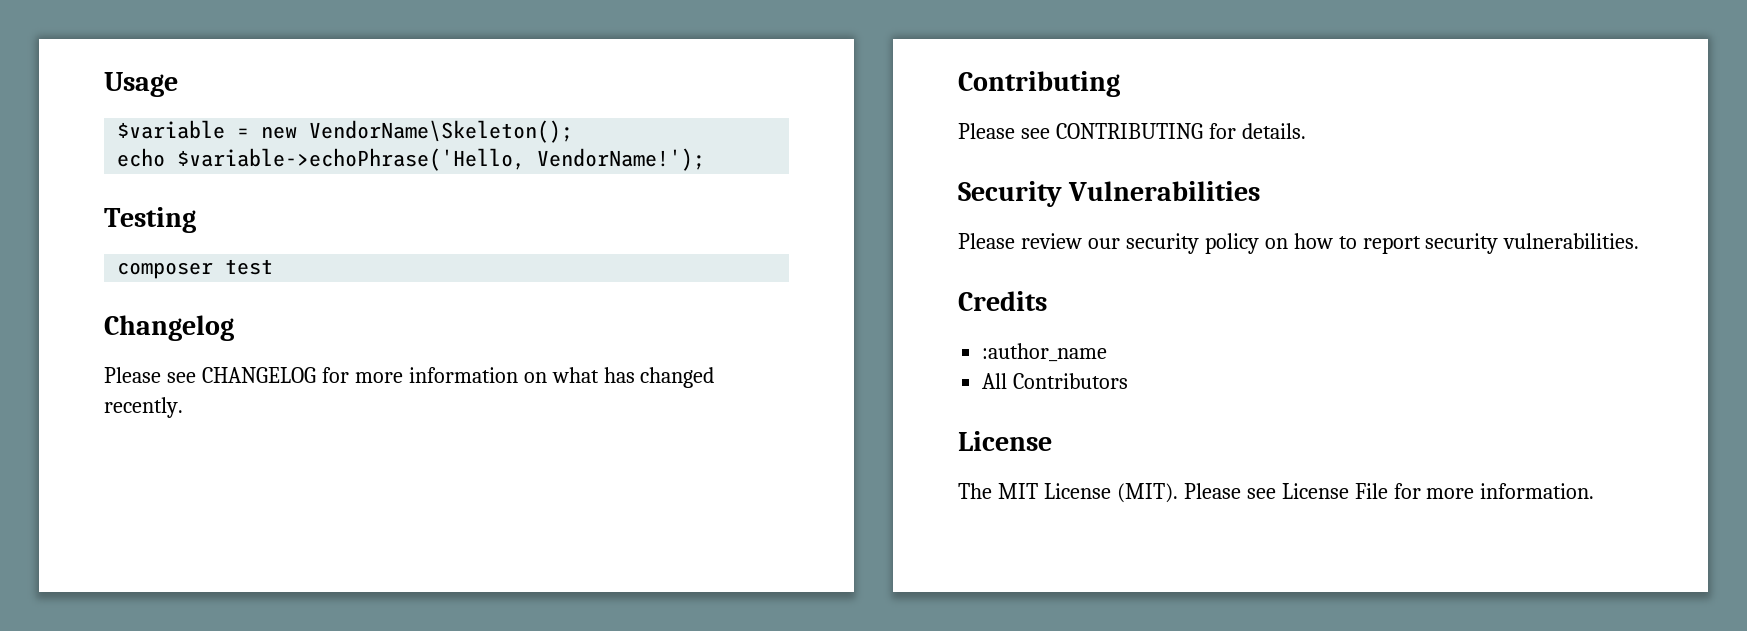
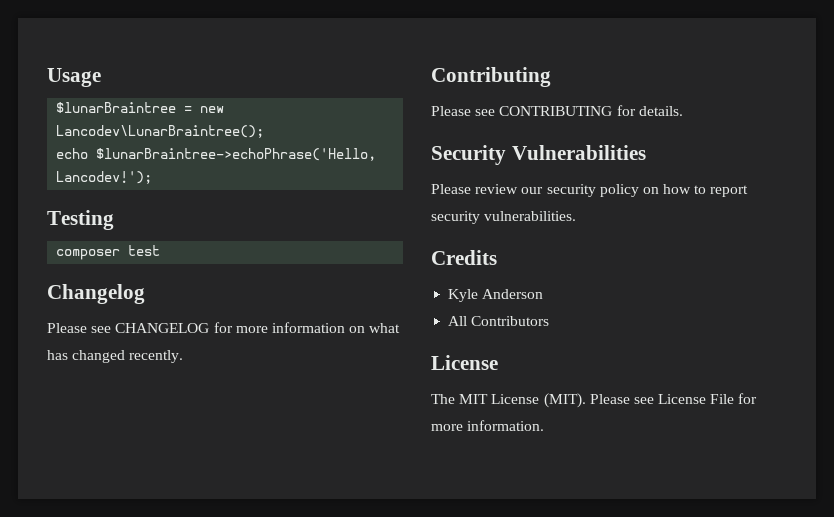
- $variable = new VendorName\Skeleton();
+ $lunarBraintree = new Lancodev\LunarBraintree();
- echo $variable->echoPhrase('Hello, VendorName!');
+ echo $lunarBraintree->echoPhrase('Hello, Lancodev!');
- :author_name
+ Kyle Anderson

